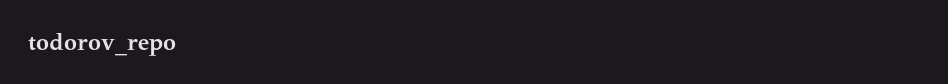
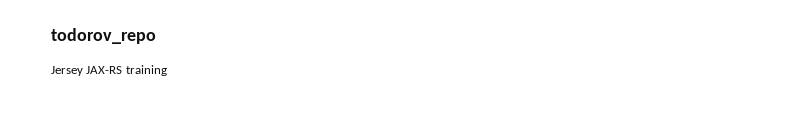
+ Jersey JAX-RS training

